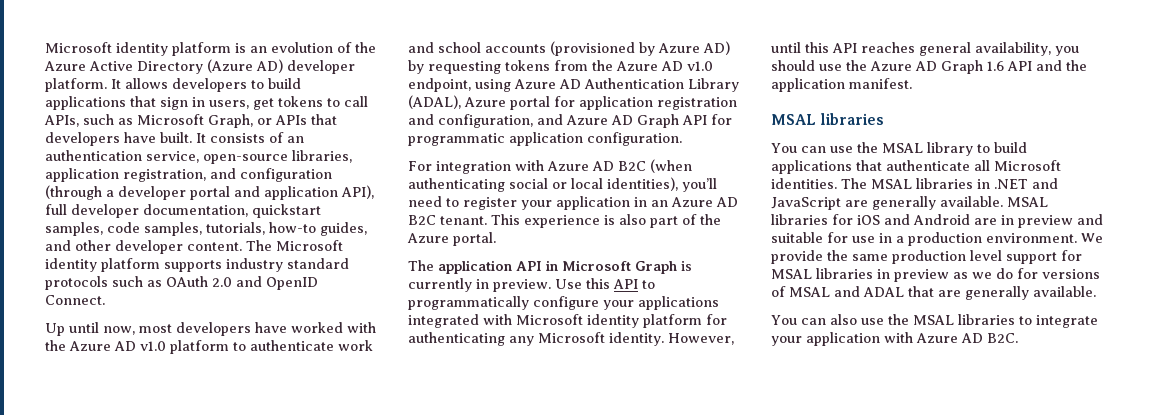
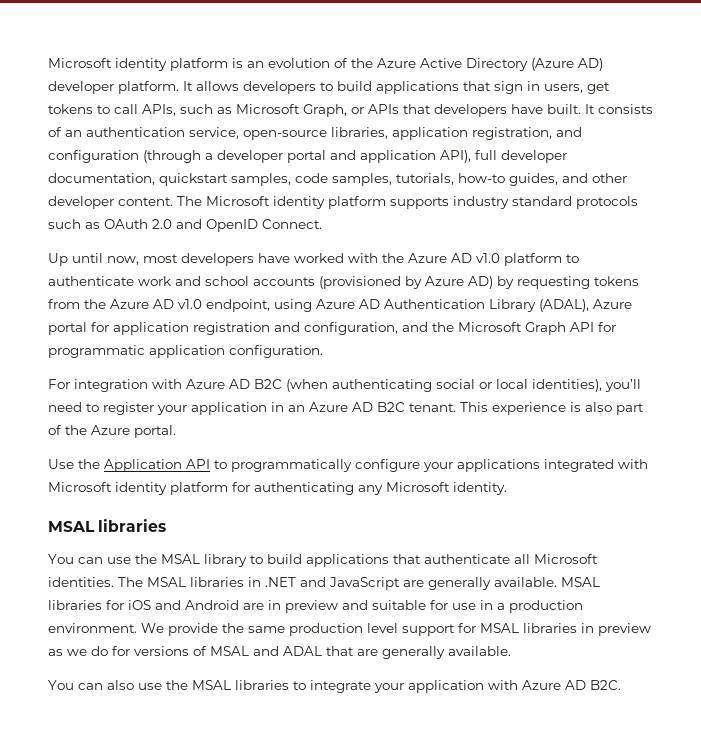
- Up until now, most developers have worked with the Azure AD v1.0 platform to authenticate work and school accounts (provisioned by Azure AD) by requesting tokens from the Azure AD v1.0 endpoint, using Azure AD Authentication Library (ADAL), Azure portal for application registration and configuration, and Azure AD Graph API for programmatic application configuration.
+ Up until now, most developers have worked with the Azure AD v1.0 platform to authenticate work and school accounts (provisioned by Azure AD) by requesting tokens from the Azure AD v1.0 endpoint, using Azure AD Authentication Library (ADAL), Azure portal for application registration and configuration, and the Microsoft Graph API for programmatic application configuration.
- The application API in Microsoft Graph is currently in preview. Use this API to programmatically configure your applications integrated with Microsoft identity platform for authenticating any Microsoft identity. However, until this API reaches general availability, you should use the Azure AD Graph 1.6 API and the application manifest.
+ Use the Application API to programmatically configure your applications integrated with Microsoft identity platform for authenticating any Microsoft identity.

